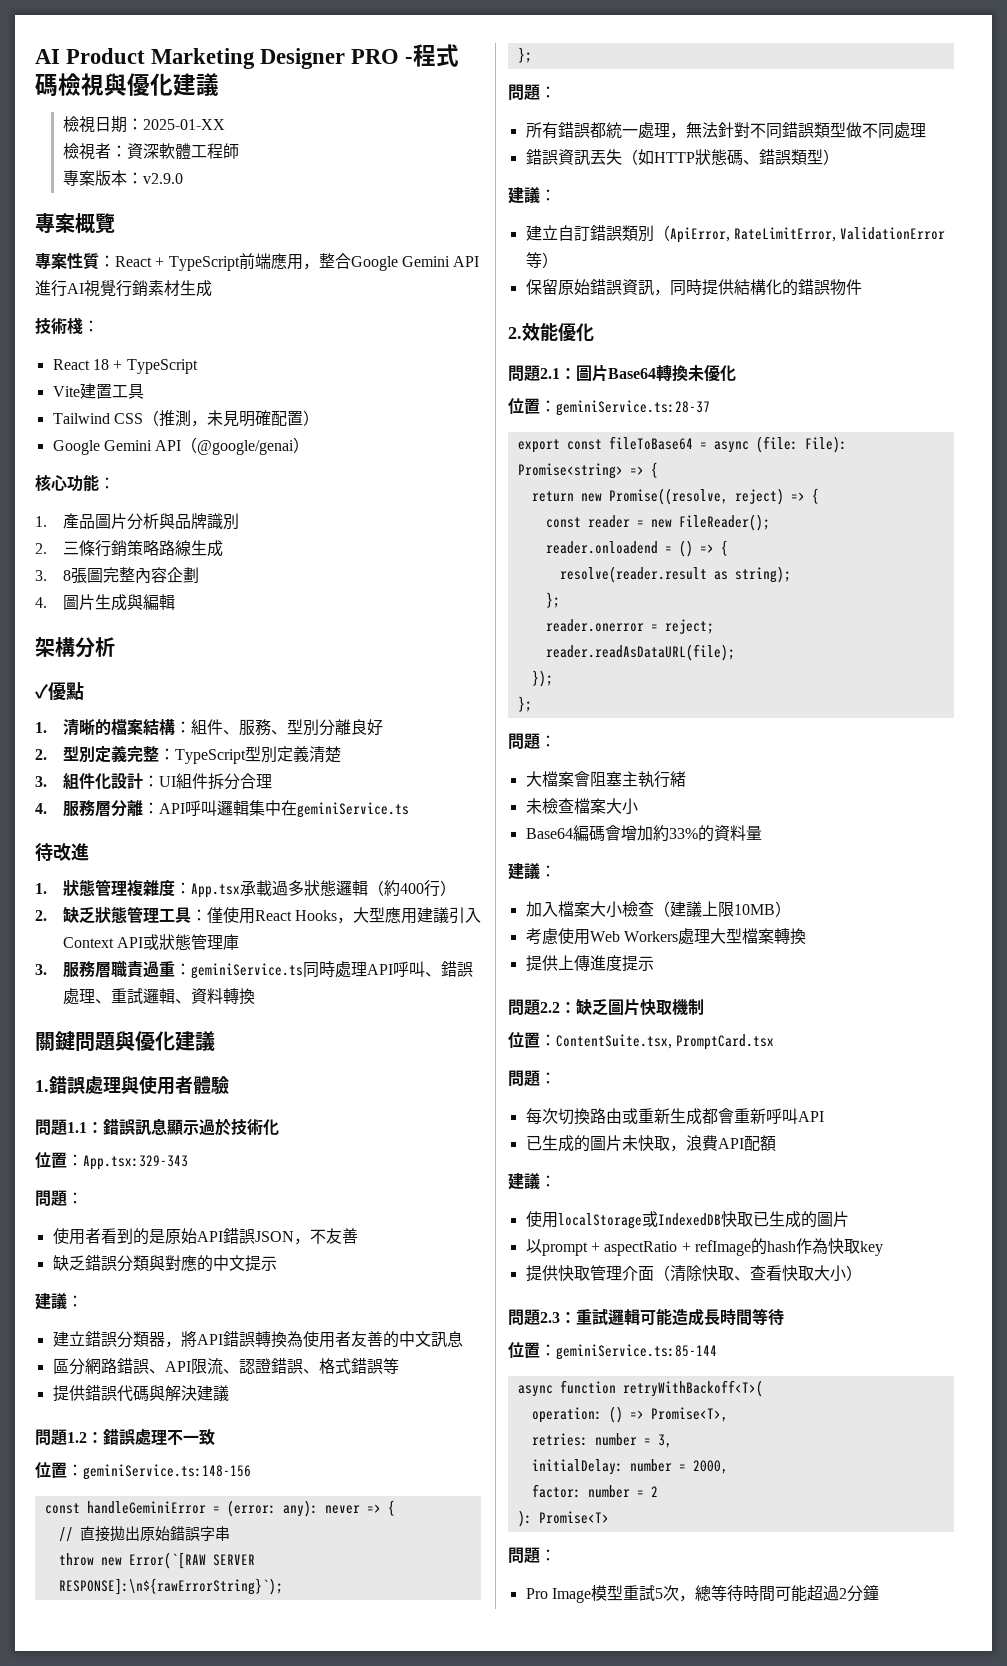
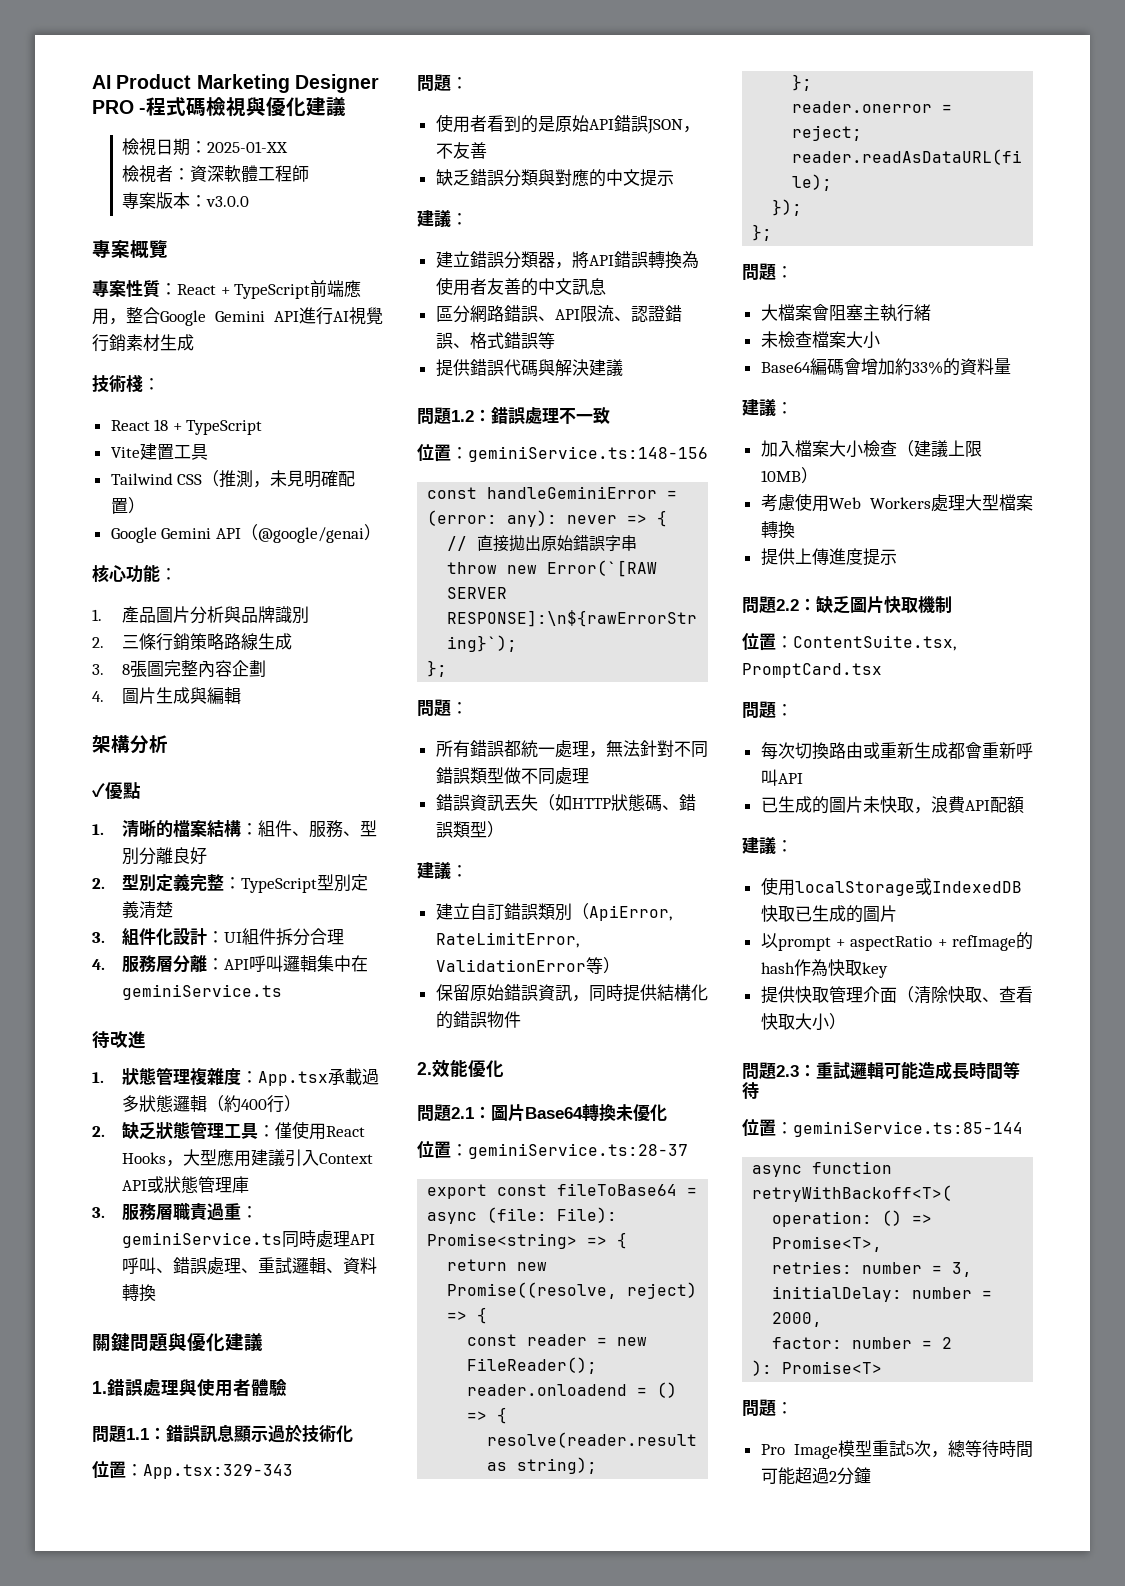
- 專案版本：v2.9.0
+ 專案版本：v3.0.0

